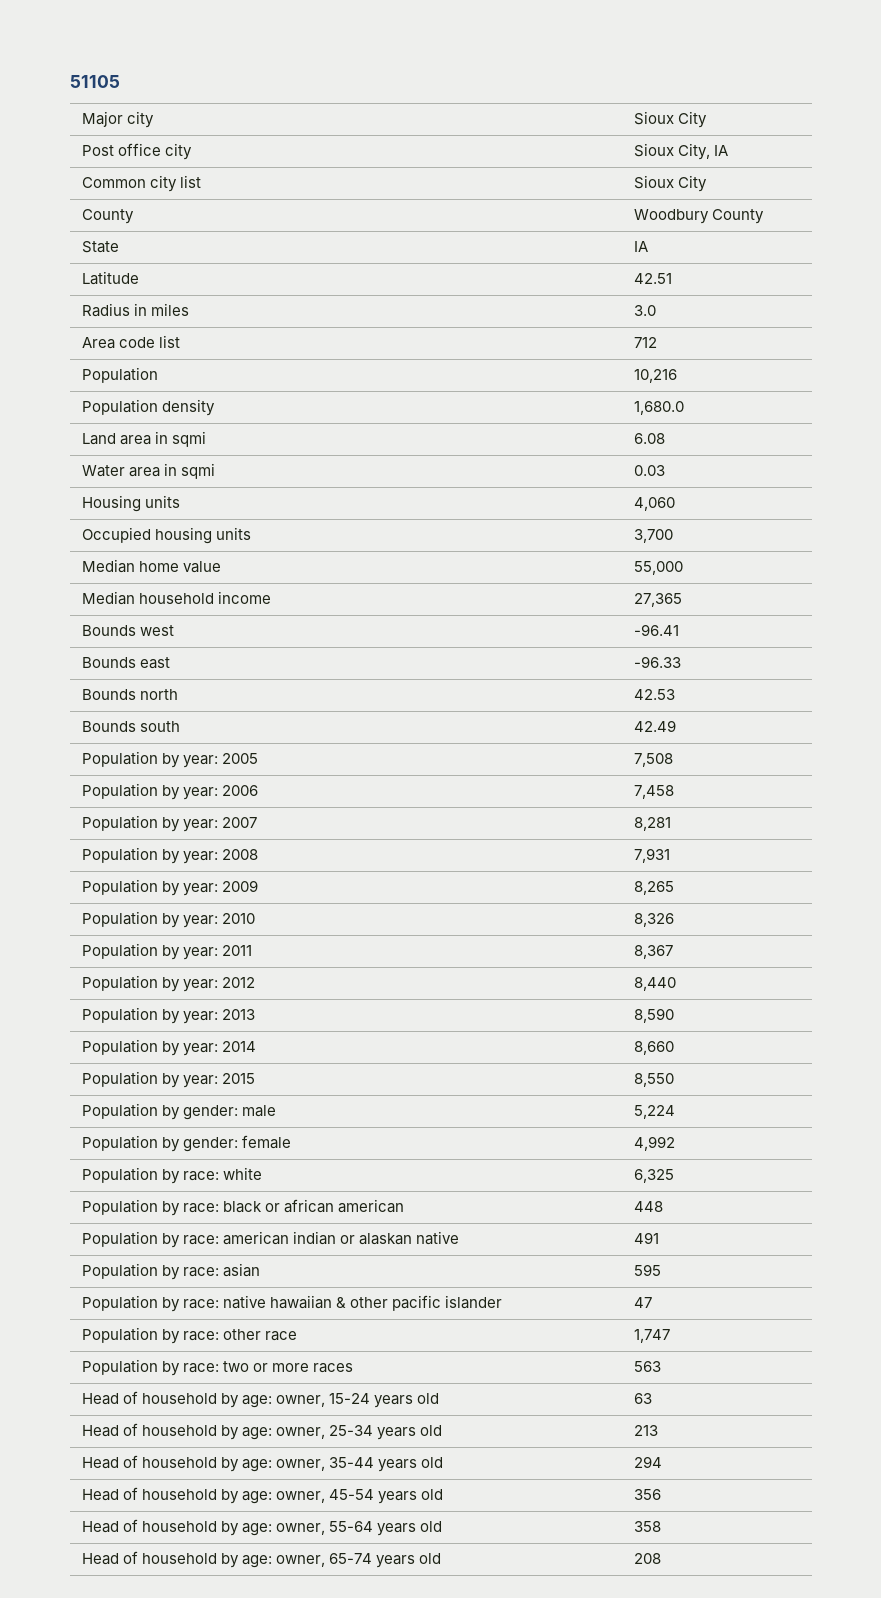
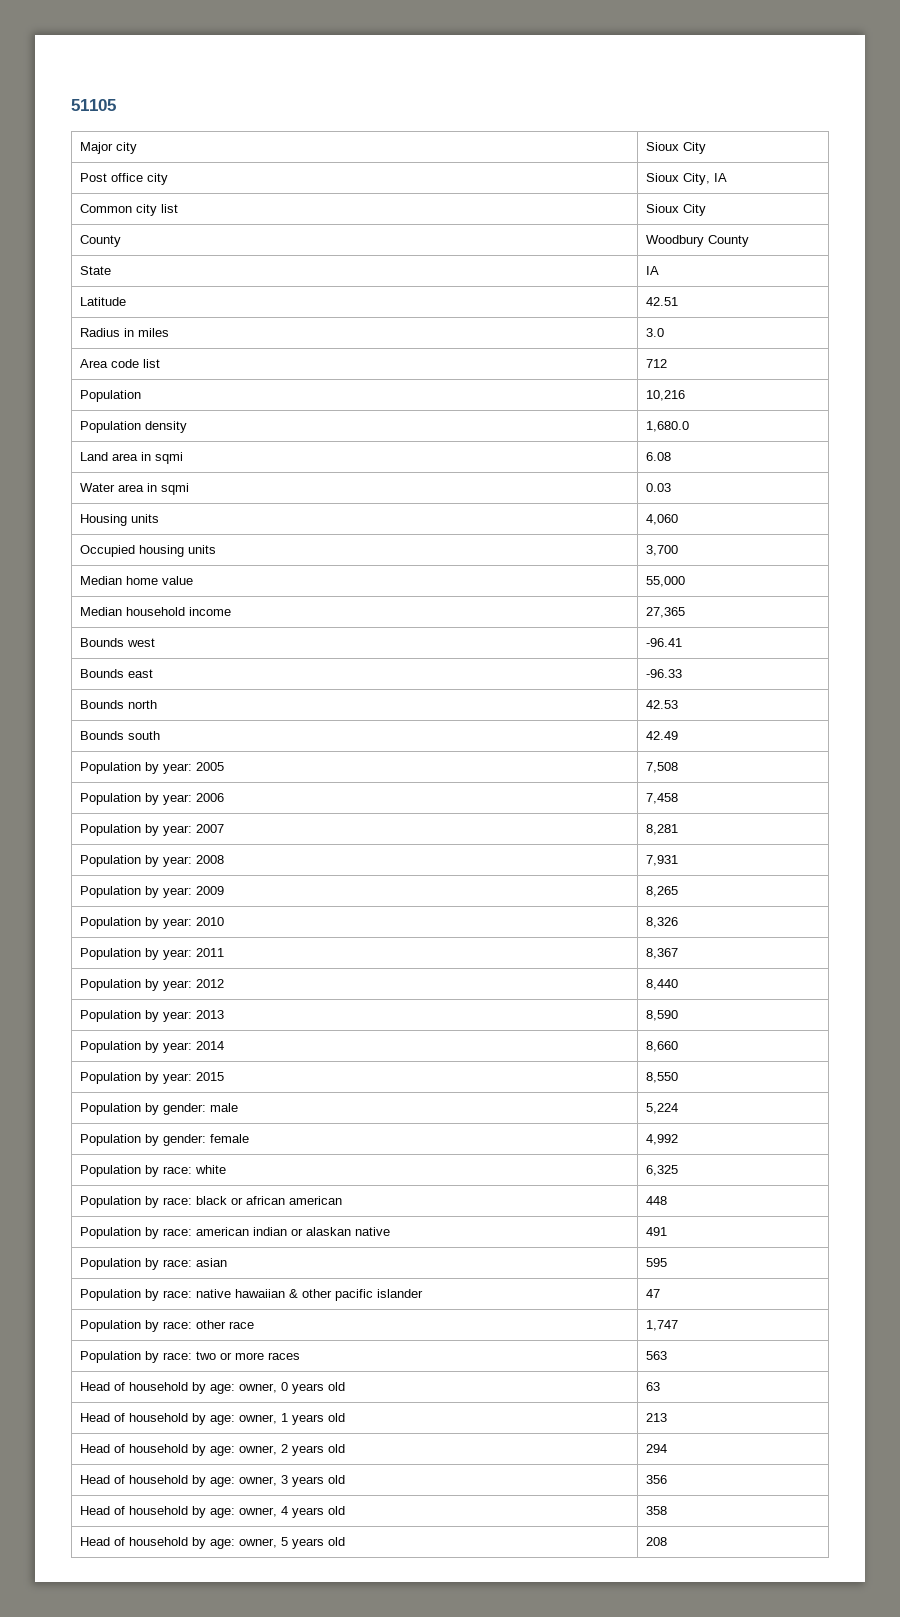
- Head of household by age: owner, 15-24 years old | 63
+ Head of household by age: owner, 0 years old | 63
- Head of household by age: owner, 25-34 years old | 213
+ Head of household by age: owner, 1 years old | 213
- Head of household by age: owner, 35-44 years old | 294
+ Head of household by age: owner, 2 years old | 294
- Head of household by age: owner, 45-54 years old | 356
+ Head of household by age: owner, 3 years old | 356
- Head of household by age: owner, 55-64 years old | 358
+ Head of household by age: owner, 4 years old | 358
- Head of household by age: owner, 65-74 years old | 208
+ Head of household by age: owner, 5 years old | 208

